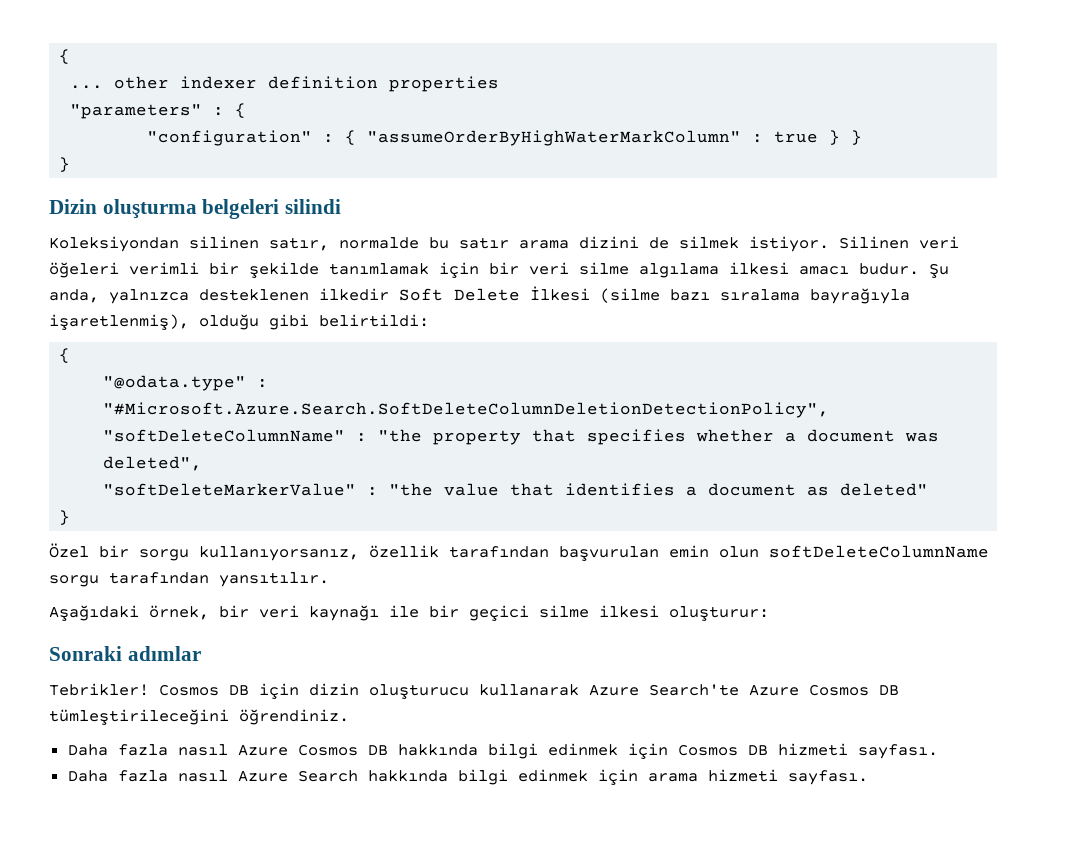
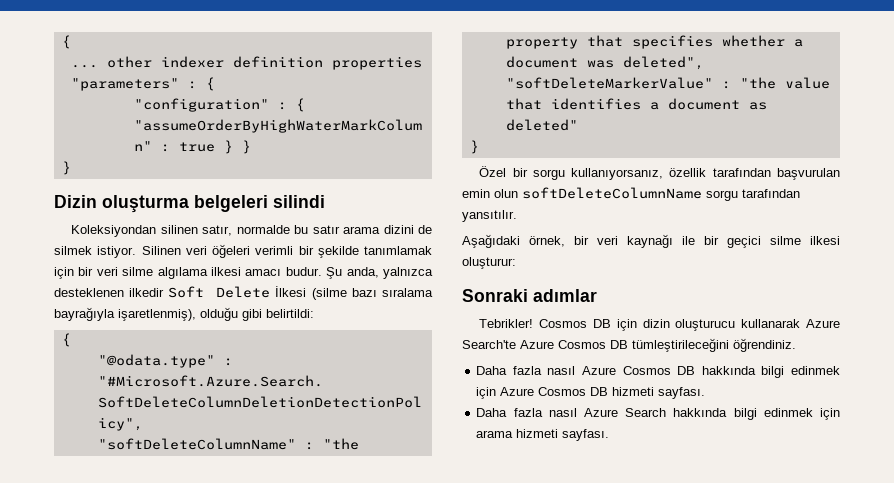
- Daha fazla nasıl Azure Cosmos DB hakkında bilgi edinmek için Cosmos DB hizmeti sayfası.
+ Daha fazla nasıl Azure Cosmos DB hakkında bilgi edinmek için Azure Cosmos DB hizmeti sayfası.

